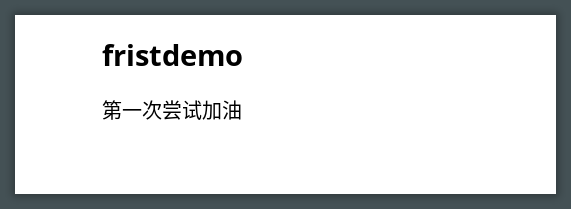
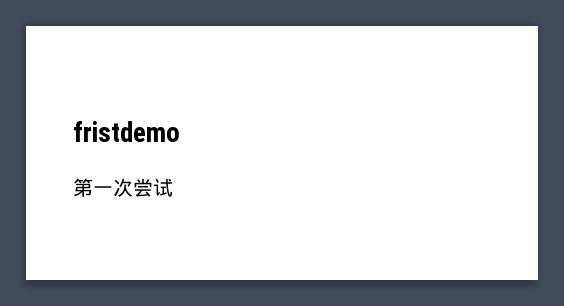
- 第一次尝试加油
+ 第一次尝试

